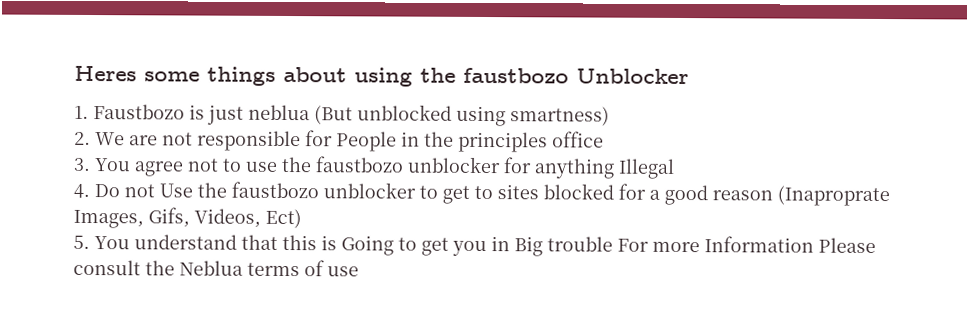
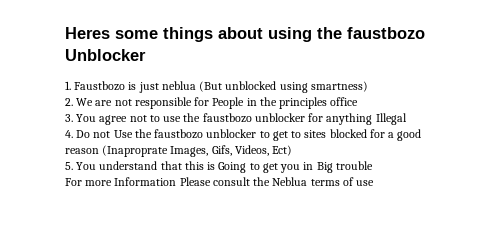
- 5. You understand that this is Going to get you in Big trouble For more Information Please consult the Neblua terms of use
+ 5. You understand that this is Going to get you in Big trouble
+ For more Information Please consult the Neblua terms of use

